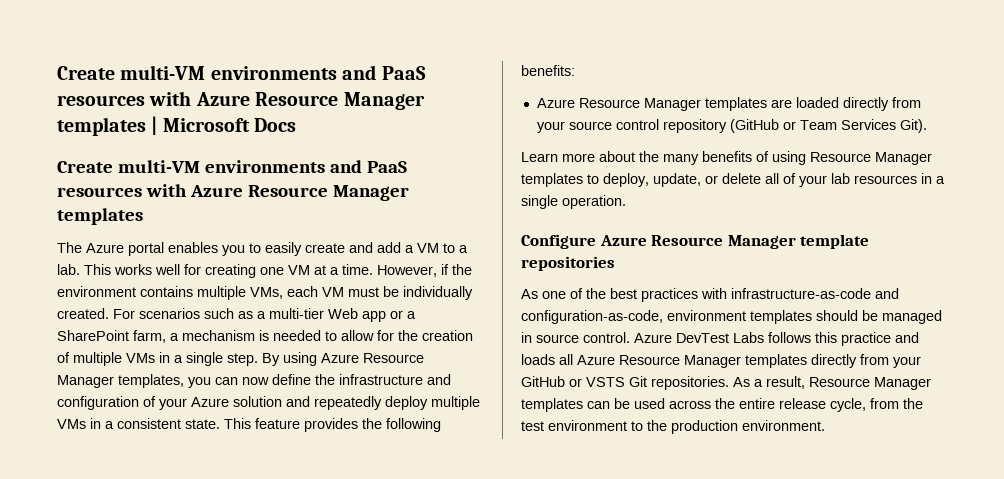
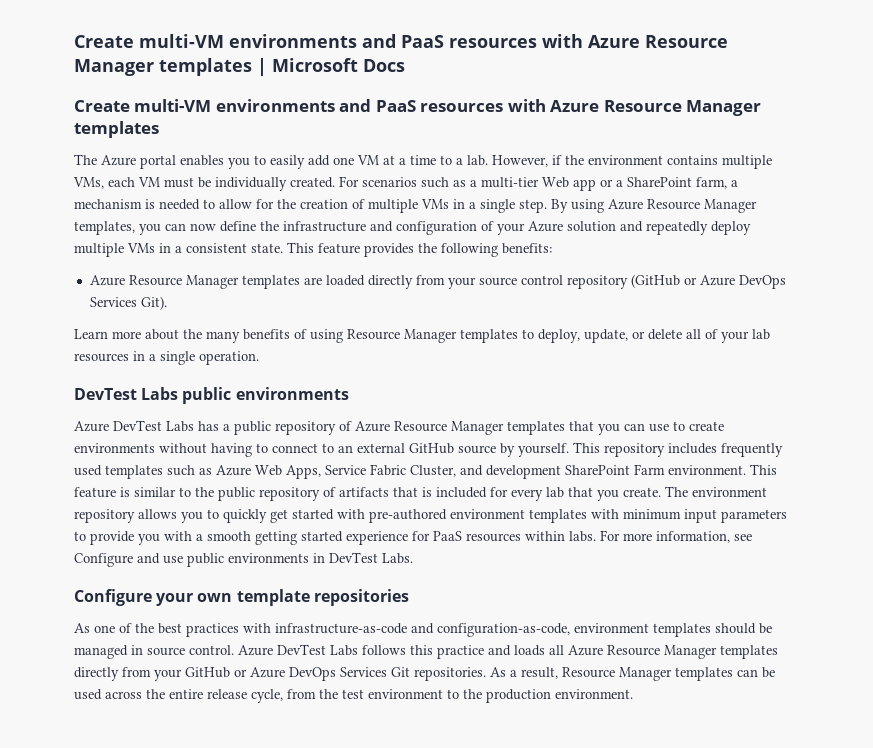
- The Azure portal enables you to easily create and add a VM to a lab. This works well for creating one VM at a time.
+ The Azure portal enables you to easily add one VM at a time to a lab.
- Azure Resource Manager templates are loaded directly from your source control repository (GitHub or Team Services Git).
+ Azure Resource Manager templates are loaded directly from your source control repository (GitHub or Azure DevOps Services Git).
- Configure Azure Resource Manager template repositories
+ DevTest Labs public environments
+ Azure DevTest Labs has a public repository of Azure Resource Manager templates that you can use to create environments without having to connect to an external GitHub source by yourself. This repository includes frequently used templates such as Azure Web Apps, Service Fabric Cluster, and development SharePoint Farm environment. This feature is similar to the public repository of artifacts that is included for every lab that you create. The environment repository allows you to quickly get started with pre-authored environment templates with minimum input parameters to provide you with a smooth getting started experience for PaaS resources within labs. For more information, see Configure and use public environments in DevTest Labs.
+ Configure your own template repositories
- Azure DevTest Labs follows this practice and loads all Azure Resource Manager templates directly from your GitHub or VSTS Git repositories.
+ Azure DevTest Labs follows this practice and loads all Azure Resource Manager templates directly from your GitHub or Azure DevOps Services Git repositories.

